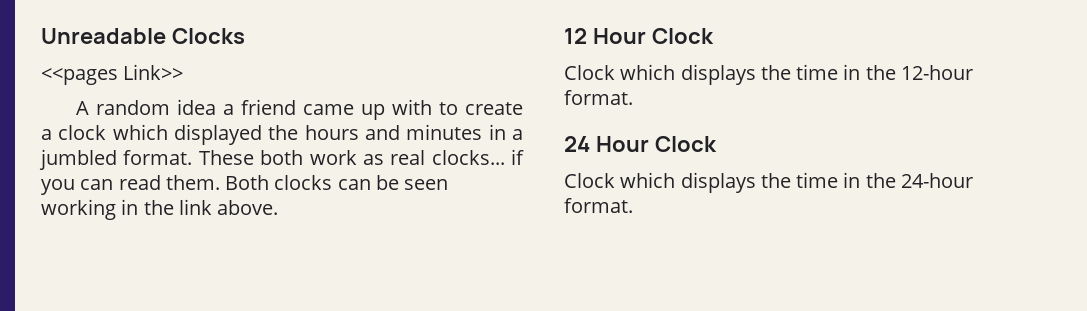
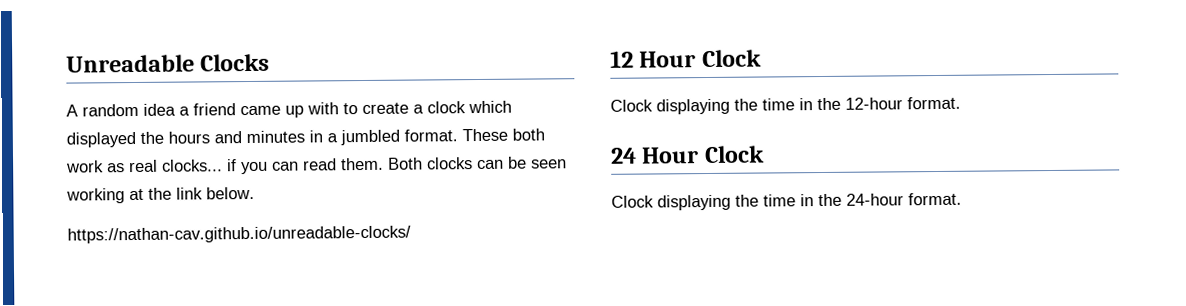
- <<pages Link>>
- Both clocks can be seen working in the link above.
+ Both clocks can be seen working at the link below.
+ https://nathan-cav.github.io/unreadable-clocks/
- Clock which displays the time in the 12-hour format.
+ Clock displaying the time in the 12-hour format.
- Clock which displays the time in the 24-hour format.
+ Clock displaying the time in the 24-hour format.

